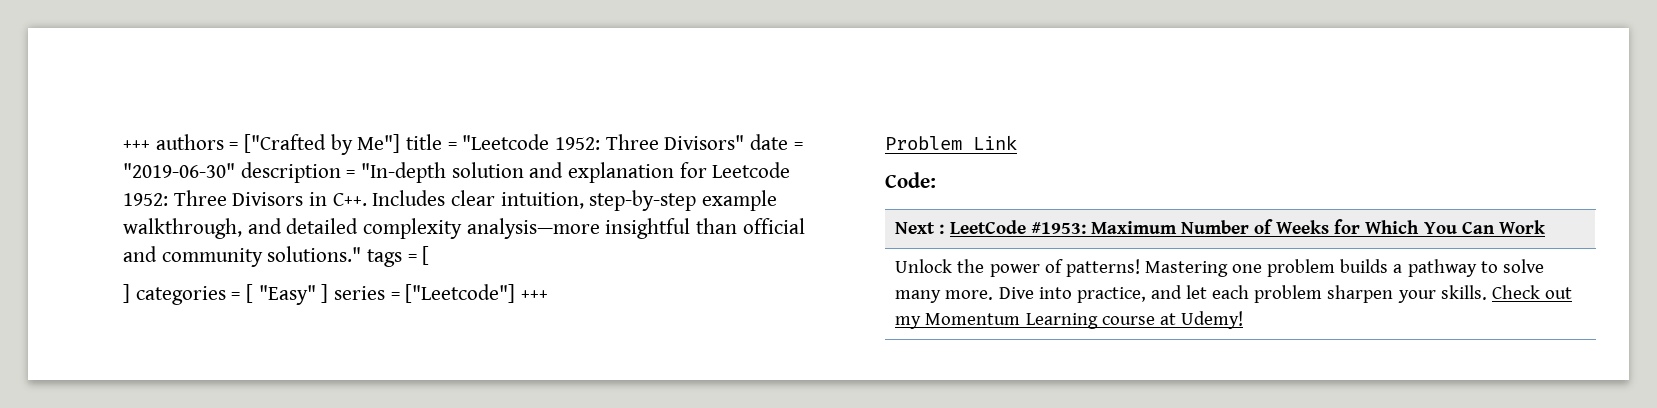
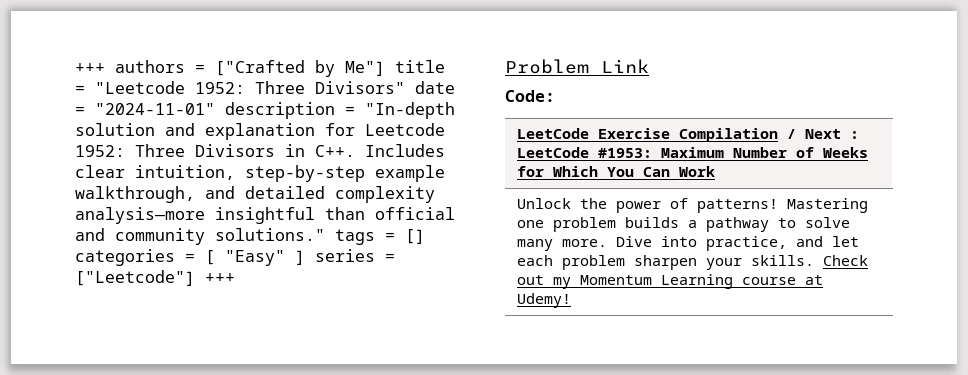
- +++ authors = ["Crafted by Me"] title = "Leetcode 1952: Three Divisors" date = "2019-06-30" description = "In-depth solution and explanation for Leetcode 1952: Three Divisors in C++. Includes clear intuition, step-by-step example walkthrough, and detailed complexity analysis—more insightful than official and community solutions." tags = [
- ] categories = [ "Easy" ] series = ["Leetcode"] +++
+ +++ authors = ["Crafted by Me"] title = "Leetcode 1952: Three Divisors" date = "2024-11-01" description = "In-depth solution and explanation for Leetcode 1952: Three Divisors in C++. Includes clear intuition, step-by-step example walkthrough, and detailed complexity analysis—more insightful than official and community solutions." tags = [] categories = [ "Easy" ] series = ["Leetcode"] +++
- Next : LeetCode #1953: Maximum Number of Weeks for Which You Can Work
+ LeetCode Exercise Compilation / Next : LeetCode #1953: Maximum Number of Weeks for Which You Can Work

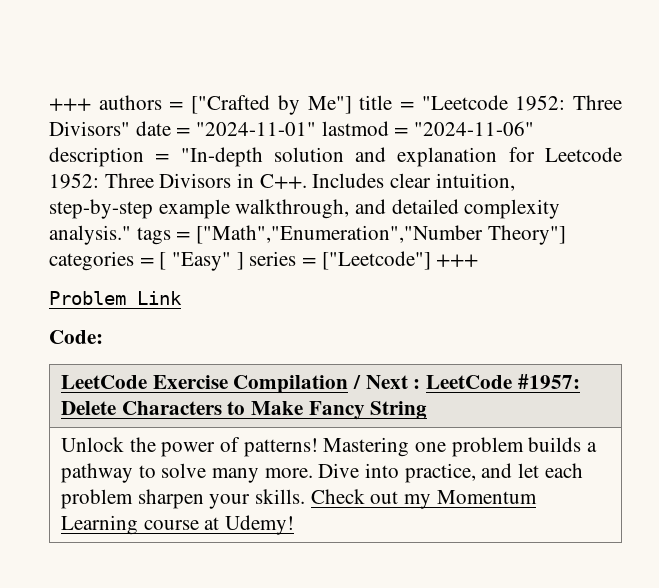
- +++ authors = ["Crafted by Me"] title = "Leetcode 1952: Three Divisors" date = "2024-11-01" description = "In-depth solution and explanation for Leetcode 1952: Three Divisors in C++. Includes clear intuition, step-by-step example walkthrough, and detailed complexity analysis—more insightful than official and community solutions." tags = [] categories = [ "Easy" ] series = ["Leetcode"] +++
+ +++ authors = ["Crafted by Me"] title = "Leetcode 1952: Three Divisors" date = "2024-11-01" lastmod = "2024-11-06" description = "In-depth solution and explanation for Leetcode 1952: Three Divisors in C++. Includes clear intuition, step-by-step example walkthrough, and detailed complexity analysis." tags = ["Math","Enumeration","Number Theory"] categories = [ "Easy" ] series = ["Leetcode"] +++
- LeetCode Exercise Compilation / Next : LeetCode #1953: Maximum Number of Weeks for Which You Can Work
+ LeetCode Exercise Compilation / Next : LeetCode #1957: Delete Characters to Make Fancy String

